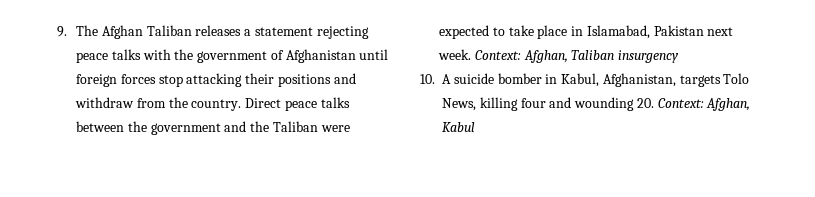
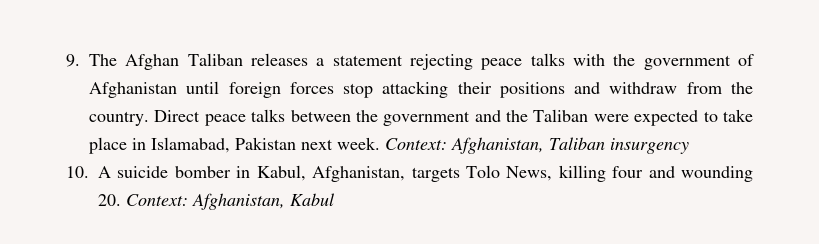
- Context: Afghan, Taliban insurgency
+ Context: Afghanistan, Taliban insurgency
- 10. A suicide bomber in Kabul, Afghanistan, targets Tolo News, killing four and wounding 20. Context: Afghan, Kabul
+ 10. A suicide bomber in Kabul, Afghanistan, targets Tolo News, killing four and wounding 20. Context: Afghanistan, Kabul

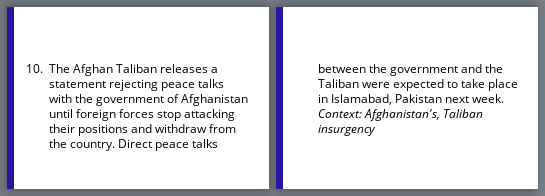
- 9. The Afghan Taliban releases a statement rejecting peace talks with the government of Afghanistan until foreign forces stop attacking their positions and withdraw from the country.
+ 10. The Afghan Taliban releases a statement rejecting peace talks with the government of Afghanistan until foreign forces stop attacking their positions and withdraw from the country.
- Context: Afghanistan, Taliban insurgency
+ Context: Afghanistan's, Taliban insurgency
- 10. A suicide bomber in Kabul, Afghanistan, targets Tolo News, killing four and wounding 20. Context: Afghanistan, Kabul

